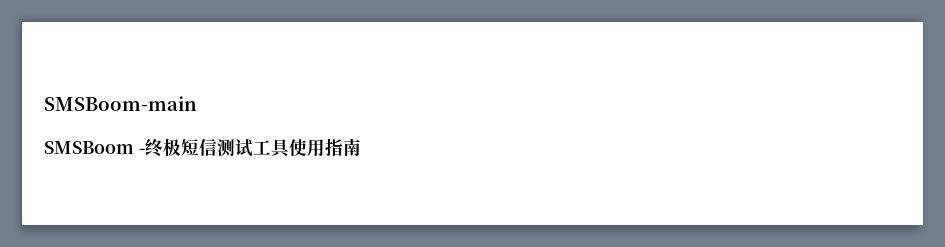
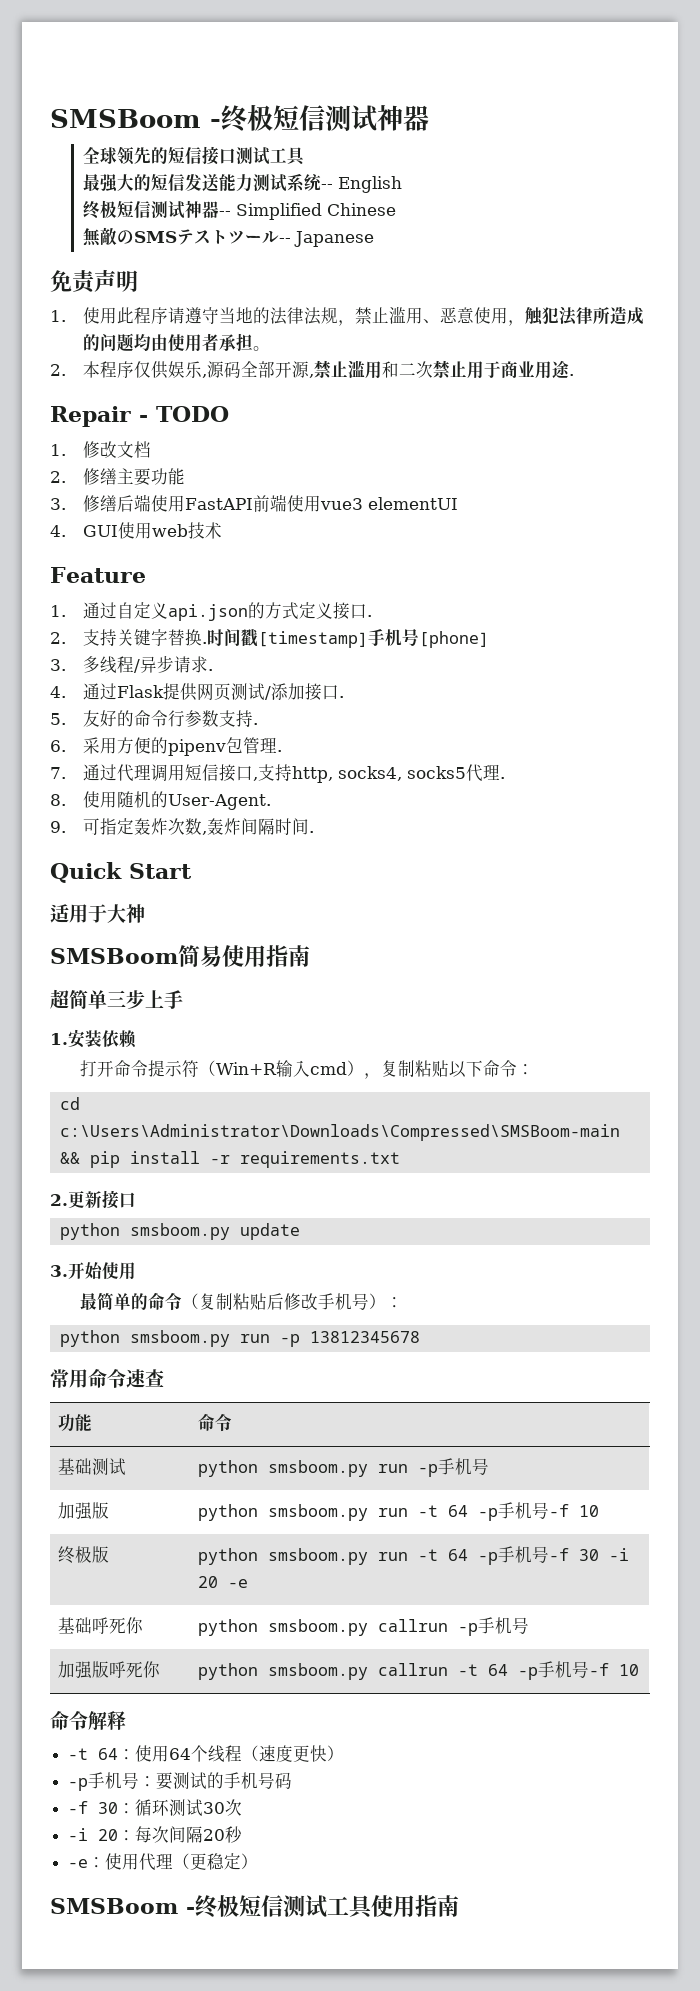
- SMSBoom-main
+ SMSBoom -终极短信测试神器
+ 全球领先的短信接口测试工具
+ 最强大的短信发送能力测试系统-- English
+ 终极短信测试神器-- Simplified Chinese
+ 無敵のSMSテストツール-- Japanese
+ 免责声明
+ 1.使用此程序请遵守当地的法律法规，禁止滥用、恶意使用，触犯法律所造成的问题均由使用者承担。
+ 2.本程序仅供娱乐,源码全部开源,禁止滥用和二次禁止用于商业用途.
+ Repair - TODO
+ 1.修改文档
+ 2.修缮主要功能
+ 3.修缮后端使用FastAPI前端使用vue3 elementUI
+ 4. GUI使用web技术
+ Feature
+ 1.通过自定义api.json的方式定义接口.
+ 2.支持关键字替换.时间戳[timestamp]手机号[phone]
+ 3.多线程/异步请求.
+ 4.通过Flask提供网页测试/添加接口.
+ 5.友好的命令行参数支持.
+ 6.采用方便的pipenv包管理.
+ 7.通过代理调用短信接口,支持http, socks4, socks5代理.
+ 8.使用随机的User-Agent.
+ 9.可指定轰炸次数,轰炸间隔时间.
+ Quick Start
+ 适用于大神
+ SMSBoom简易使用指南
+ 超简单三步上手
+ 1.安装依赖
+ 打开命令提示符（Win+R输入cmd），复制粘贴以下命令：
+ cd c:\Users\Administrator\Downloads\Compressed\SMSBoom-main && pip install -r requirements.txt
+ 2.更新接口
+ python smsboom.py update
+ 3.开始使用
+ 最简单的命令（复制粘贴后修改手机号）：
+ python smsboom.py run -p 13812345678
+ 常用命令速查
+ 功能 | 命令
+ 基础测试 | python smsboom.py run -p手机号
+ 加强版 | python smsboom.py run -t 64 -p手机号-f 10
+ 终极版 | python smsboom.py run -t 64 -p手机号-f 30 -i 20 -e
+ 基础呼死你 | python smsboom.py callrun -p手机号
+ 加强版呼死你 | python smsboom.py callrun -t 64 -p手机号-f 10
+ 命令解释
+ -t 64：使用64个线程（速度更快）
+ -p手机号：要测试的手机号码
+ -f 30：循环测试30次
+ -i 20：每次间隔20秒
+ -e：使用代理（更稳定）

